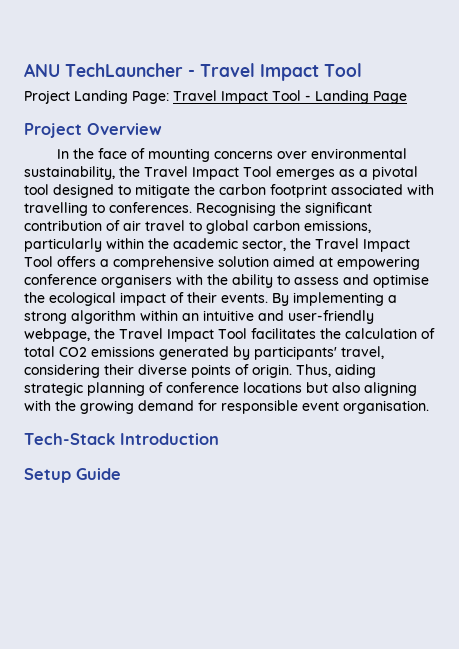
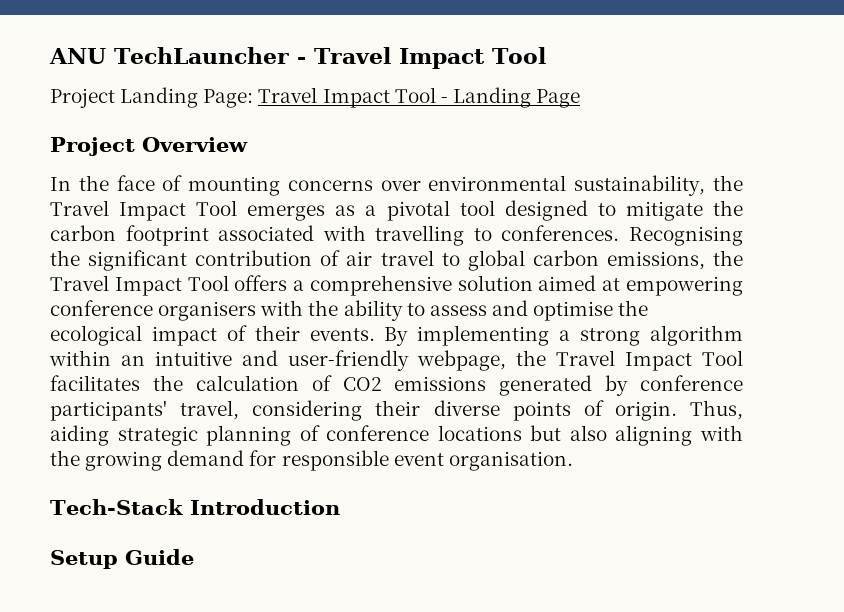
- Recognising the significant contribution of air travel to global carbon emissions, particularly within the academic sector, the Travel Impact Tool offers a comprehensive solution aimed at empowering conference organisers with the ability to assess and optimise the ecological impact of their events.
+ Recognising the significant contribution of air travel to global carbon emissions, the Travel Impact Tool offers a comprehensive solution aimed at empowering conference organisers with the ability to assess and optimise the ecological impact of their events.
- By implementing a strong algorithm within an intuitive and user-friendly webpage, the Travel Impact Tool facilitates the calculation of total CO2 emissions generated by participants' travel, considering their diverse points of origin.
+ By implementing a strong algorithm within an intuitive and user-friendly webpage, the Travel Impact Tool facilitates the calculation of CO2 emissions generated by conference participants' travel, considering their diverse points of origin.

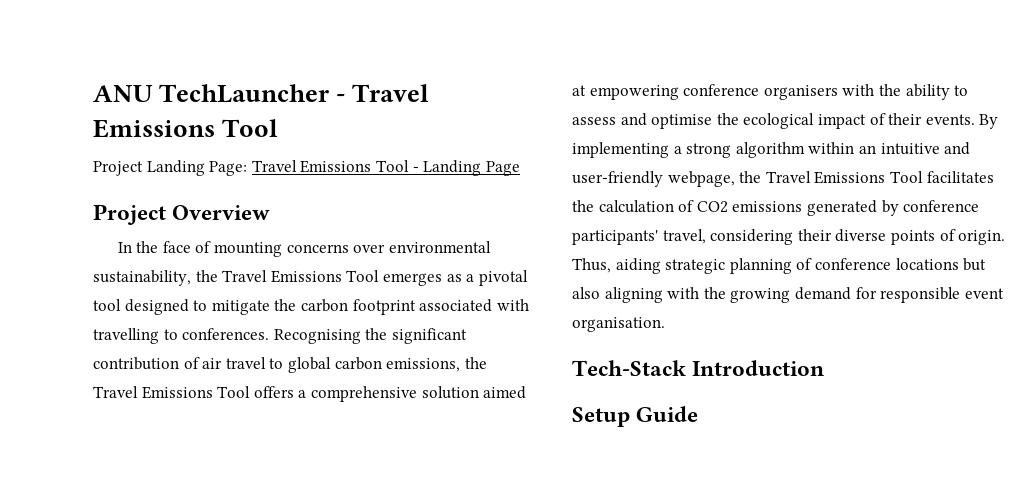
- ANU TechLauncher - Travel Impact Tool
+ ANU TechLauncher - Travel Emissions Tool
- Project Landing Page: Travel Impact Tool - Landing Page
+ Project Landing Page: Travel Emissions Tool - Landing Page
- In the face of mounting concerns over environmental sustainability, the Travel Impact Tool emerges as a pivotal tool designed to mitigate the carbon footprint associated with travelling to conferences.
+ In the face of mounting concerns over environmental sustainability, the Travel Emissions Tool emerges as a pivotal tool designed to mitigate the carbon footprint associated with travelling to conferences.
- Recognising the significant contribution of air travel to global carbon emissions, the Travel Impact Tool offers a comprehensive solution aimed at empowering conference organisers with the ability to assess and optimise the ecological impact of their events.
+ Recognising the significant contribution of air travel to global carbon emissions, the Travel Emissions Tool offers a comprehensive solution aimed at empowering conference organisers with the ability to assess and optimise the ecological impact of their events.
- By implementing a strong algorithm within an intuitive and user-friendly webpage, the Travel Impact Tool facilitates the calculation of CO2 emissions generated by conference participants' travel, considering their diverse points of origin.
+ By implementing a strong algorithm within an intuitive and user-friendly webpage, the Travel Emissions Tool facilitates the calculation of CO2 emissions generated by conference participants' travel, considering their diverse points of origin.

